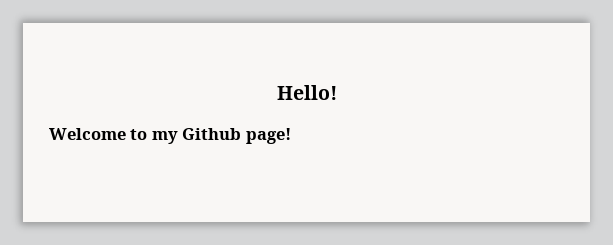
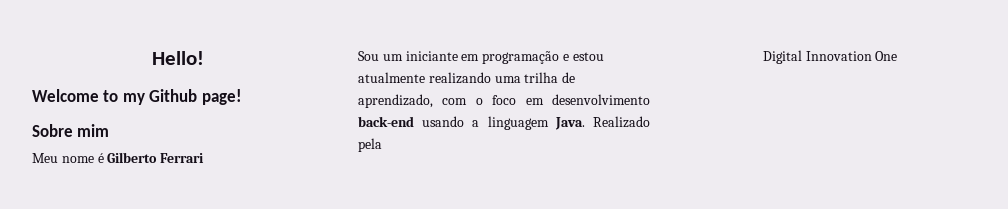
+ Sobre mim
+ Meu nome é Gilberto Ferrari
+ Sou um iniciante em programação e estou atualmente realizando uma trilha de aprendizado, com o foco em desenvolvimento back-end usando a linguagem Java. Realizado pela
+ Digital Innovation One

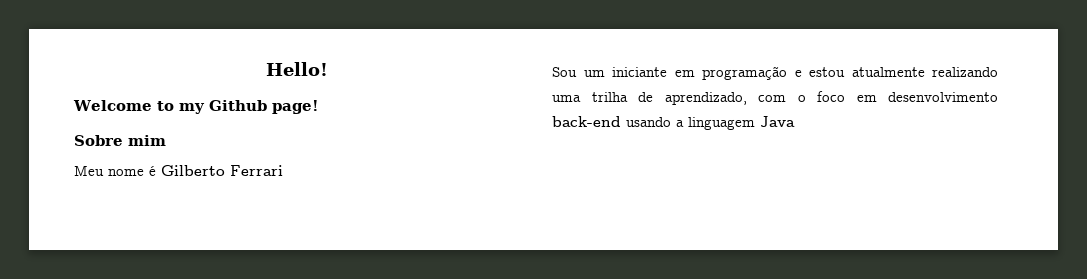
- Sou um iniciante em programação e estou atualmente realizando uma trilha de aprendizado, com o foco em desenvolvimento back-end usando a linguagem Java. Realizado pela
- Digital Innovation One
+ Sou um iniciante em programação e estou atualmente realizando uma trilha de aprendizado, com o foco em desenvolvimento back-end usando a linguagem Java

